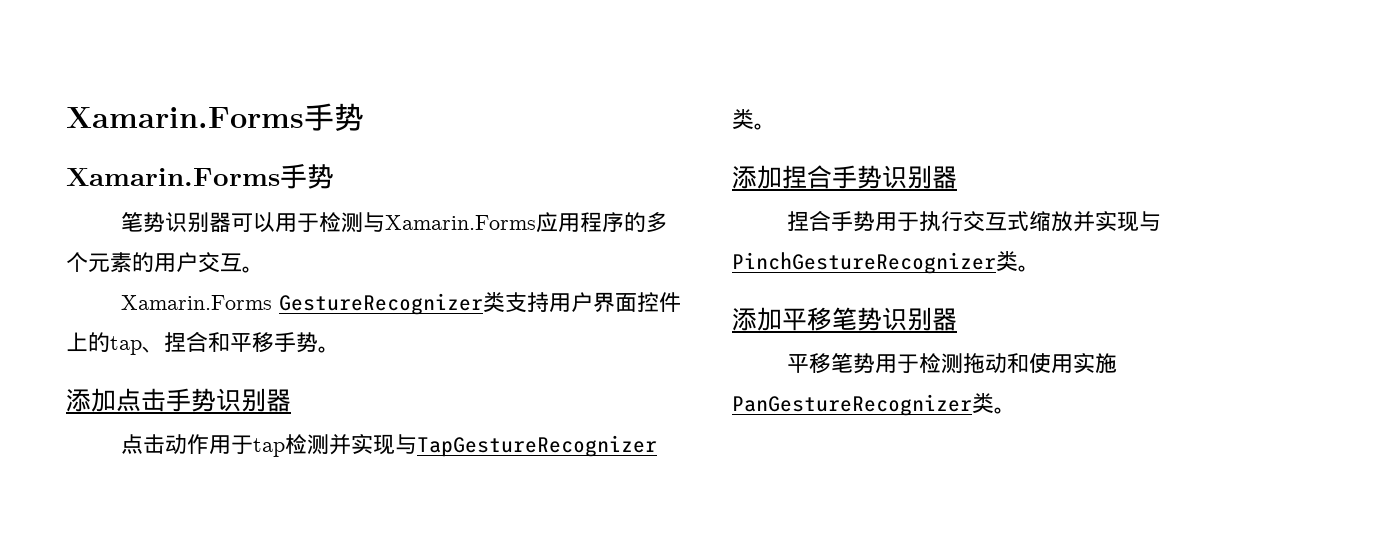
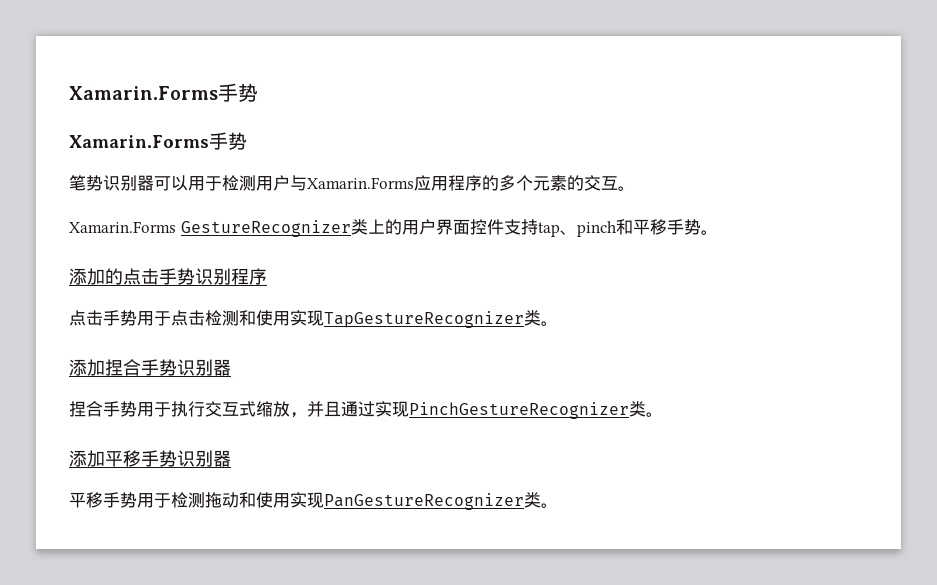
- 笔势识别器可以用于检测与Xamarin.Forms应用程序的多个元素的用户交互。
+ 笔势识别器可以用于检测用户与Xamarin.Forms应用程序的多个元素的交互。
- Xamarin.Forms GestureRecognizer类支持用户界面控件上的tap、捏合和平移手势。
+ Xamarin.Forms GestureRecognizer类上的用户界面控件支持tap、pinch和平移手势。
- 添加点击手势识别器
- 点击动作用于tap检测并实现与TapGestureRecognizer类。
+ 添加的点击手势识别程序
+ 点击手势用于点击检测和使用实现TapGestureRecognizer类。
- 捏合手势用于执行交互式缩放并实现与PinchGestureRecognizer类。
+ 捏合手势用于执行交互式缩放，并且通过实现PinchGestureRecognizer类。
- 添加平移笔势识别器
+ 添加平移手势识别器
- 平移笔势用于检测拖动和使用实施PanGestureRecognizer类。
+ 平移手势用于检测拖动和使用实现PanGestureRecognizer类。

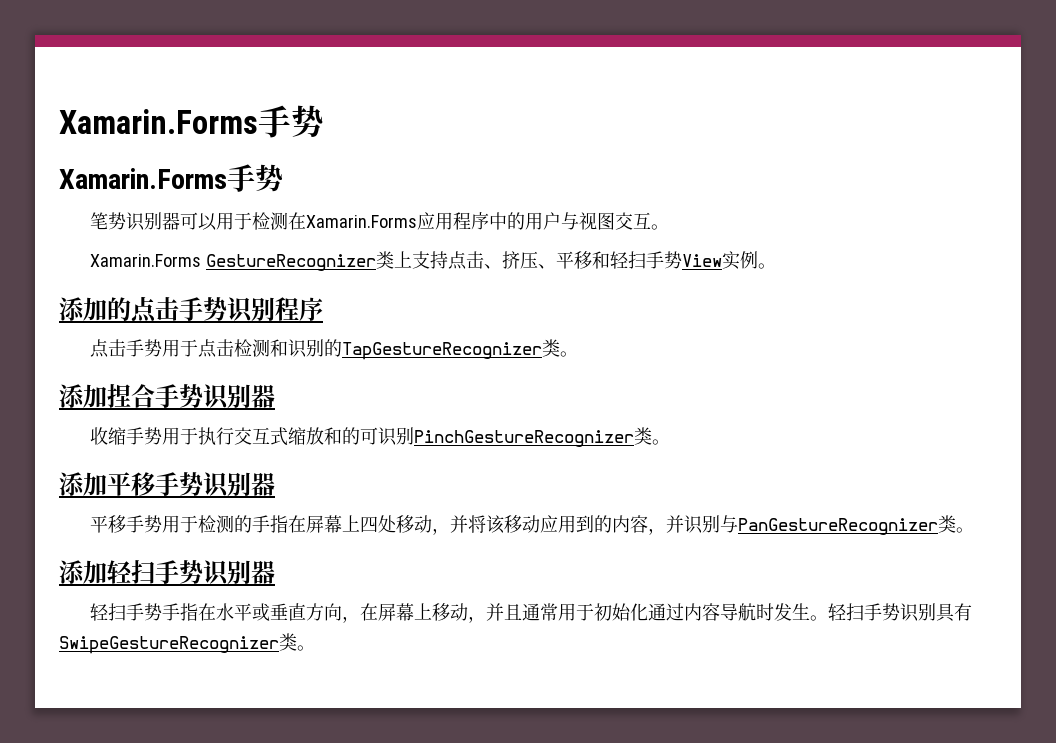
- 笔势识别器可以用于检测用户与Xamarin.Forms应用程序的多个元素的交互。
+ 笔势识别器可以用于检测在Xamarin.Forms应用程序中的用户与视图交互。
- Xamarin.Forms GestureRecognizer类上的用户界面控件支持tap、pinch和平移手势。
+ Xamarin.Forms GestureRecognizer类上支持点击、挤压、平移和轻扫手势View实例。
- 点击手势用于点击检测和使用实现TapGestureRecognizer类。
+ 点击手势用于点击检测和识别的TapGestureRecognizer类。
- 捏合手势用于执行交互式缩放，并且通过实现PinchGestureRecognizer类。
+ 收缩手势用于执行交互式缩放和的可识别PinchGestureRecognizer类。
- 平移手势用于检测拖动和使用实现PanGestureRecognizer类。
+ 平移手势用于检测的手指在屏幕上四处移动，并将该移动应用到的内容，并识别与PanGestureRecognizer类。
+ 添加轻扫手势识别器
+ 轻扫手势手指在水平或垂直方向，在屏幕上移动，并且通常用于初始化通过内容导航时发生。轻扫手势识别具有SwipeGestureRecognizer类。

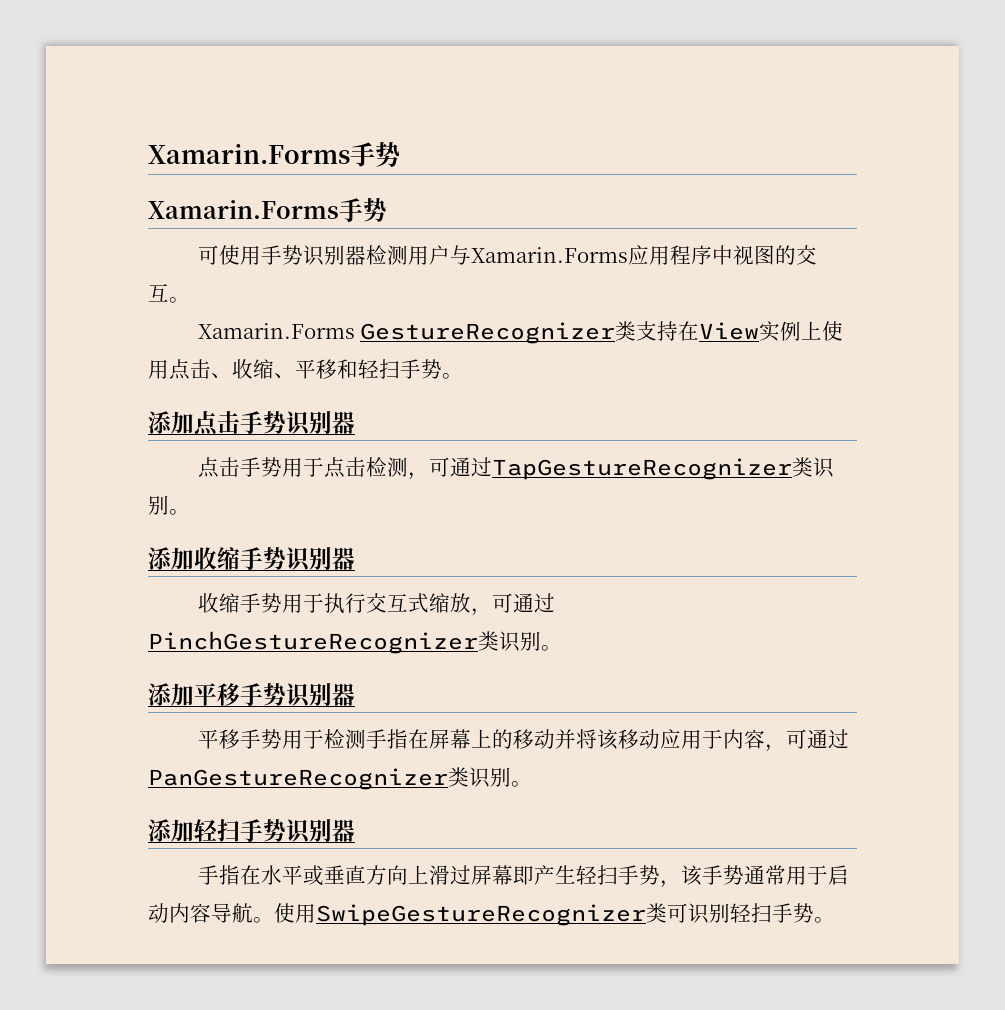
- 笔势识别器可以用于检测在Xamarin.Forms应用程序中的用户与视图交互。
+ 可使用手势识别器检测用户与Xamarin.Forms应用程序中视图的交互。
- Xamarin.Forms GestureRecognizer类上支持点击、挤压、平移和轻扫手势View实例。
- 添加的点击手势识别程序
+ Xamarin.Forms GestureRecognizer类支持在View实例上使用点击、收缩、平移和轻扫手势。
+ 添加点击手势识别器
- 点击手势用于点击检测和识别的TapGestureRecognizer类。
- 添加捏合手势识别器
+ 点击手势用于点击检测，可通过TapGestureRecognizer类识别。
+ 添加收缩手势识别器
- 收缩手势用于执行交互式缩放和的可识别PinchGestureRecognizer类。
+ 收缩手势用于执行交互式缩放，可通过PinchGestureRecognizer类识别。
- 平移手势用于检测的手指在屏幕上四处移动，并将该移动应用到的内容，并识别与PanGestureRecognizer类。
+ 平移手势用于检测手指在屏幕上的移动并将该移动应用于内容，可通过PanGestureRecognizer类识别。
- 轻扫手势手指在水平或垂直方向，在屏幕上移动，并且通常用于初始化通过内容导航时发生。轻扫手势识别具有SwipeGestureRecognizer类。
+ 手指在水平或垂直方向上滑过屏幕即产生轻扫手势，该手势通常用于启动内容导航。使用SwipeGestureRecognizer类可识别轻扫手势。

